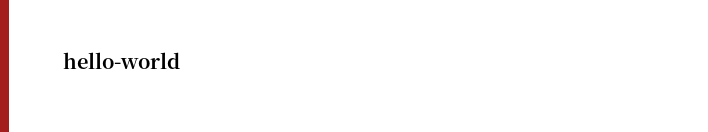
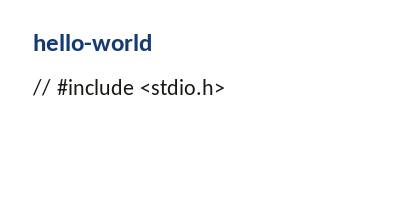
+ // #include <stdio.h>

